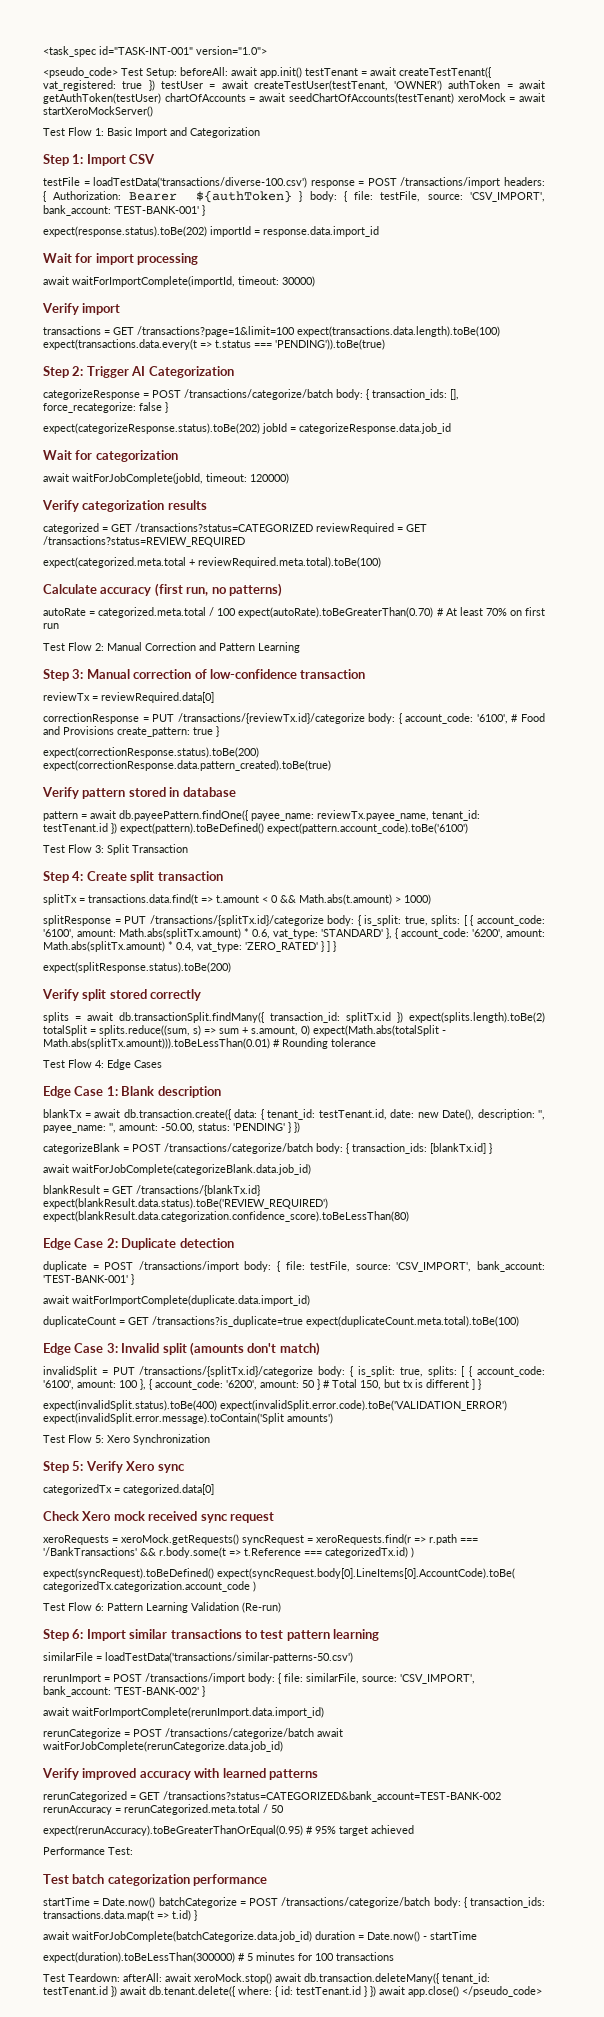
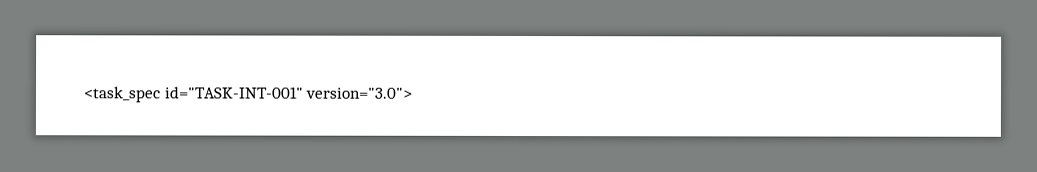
- <task_spec id="TASK-INT-001" version="1.0">
- <pseudo_code> Test Setup: beforeAll: await app.init() testTenant = await createTestTenant({ vat_registered: true }) testUser = await createTestUser(testTenant, 'OWNER') authToken = await getAuthToken(testUser) chartOfAccounts = await seedChartOfAccounts(testTenant) xeroMock = await startXeroMockServer()
- Test Flow 1: Basic Import and Categorization
- Step 1: Import CSV
- testFile = loadTestData('transactions/diverse-100.csv') response = POST /transactions/import headers: { Authorization: Bearer ${authToken} } body: { file: testFile, source: 'CSV_IMPORT', bank_account: 'TEST-BANK-001' }
- expect(response.status).toBe(202) importId = response.data.import_id
- Wait for import processing
- await waitForImportComplete(importId, timeout: 30000)
- Verify import
- transactions = GET /transactions?page=1&limit=100 expect(transactions.data.length).toBe(100) expect(transactions.data.every(t => t.status === 'PENDING')).toBe(true)
- Step 2: Trigger AI Categorization
- categorizeResponse = POST /transactions/categorize/batch body: { transaction_ids: [], force_recategorize: false }
- expect(categorizeResponse.status).toBe(202) jobId = categorizeResponse.data.job_id
- Wait for categorization
- await waitForJobComplete(jobId, timeout: 120000)
- Verify categorization results
- categorized = GET /transactions?status=CATEGORIZED reviewRequired = GET /transactions?status=REVIEW_REQUIRED
- expect(categorized.meta.total + reviewRequired.meta.total).toBe(100)
- Calculate accuracy (first run, no patterns)
- autoRate = categorized.meta.total / 100 expect(autoRate).toBeGreaterThan(0.70) # At least 70% on first run
- Test Flow 2: Manual Correction and Pattern Learning
- Step 3: Manual correction of low-confidence transaction
- reviewTx = reviewRequired.data[0]
- correctionResponse = PUT /transactions/{reviewTx.id}/categorize body: { account_code: '6100', # Food and Provisions create_pattern: true }
- expect(correctionResponse.status).toBe(200) expect(correctionResponse.data.pattern_created).toBe(true)
- Verify pattern stored in database
- pattern = await db.payeePattern.findOne({ payee_name: reviewTx.payee_name, tenant_id: testTenant.id }) expect(pattern).toBeDefined() expect(pattern.account_code).toBe('6100')
- Test Flow 3: Split Transaction
- Step 4: Create split transaction
- splitTx = transactions.data.find(t => t.amount < 0 && Math.abs(t.amount) > 1000)
- splitResponse = PUT /transactions/{splitTx.id}/categorize body: { is_split: true, splits: [ { account_code: '6100', amount: Math.abs(splitTx.amount) * 0.6, vat_type: 'STANDARD' }, { account_code: '6200', amount: Math.abs(splitTx.amount) * 0.4, vat_type: 'ZERO_RATED' } ] }
- expect(splitResponse.status).toBe(200)
- Verify split stored correctly
- splits = await db.transactionSplit.findMany({ transaction_id: splitTx.id }) expect(splits.length).toBe(2) totalSplit = splits.reduce((sum, s) => sum + s.amount, 0) expect(Math.abs(totalSplit - Math.abs(splitTx.amount))).toBeLessThan(0.01) # Rounding tolerance
- Test Flow 4: Edge Cases
- Edge Case 1: Blank description
- blankTx = await db.transaction.create({ data: { tenant_id: testTenant.id, date: new Date(), description: '', payee_name: '', amount: -50.00, status: 'PENDING' } })
- categorizeBlank = POST /transactions/categorize/batch body: { transaction_ids: [blankTx.id] }
- await waitForJobComplete(categorizeBlank.data.job_id)
- blankResult = GET /transactions/{blankTx.id} expect(blankResult.data.status).toBe('REVIEW_REQUIRED') expect(blankResult.data.categorization.confidence_score).toBeLessThan(80)
- Edge Case 2: Duplicate detection
- duplicate = POST /transactions/import body: { file: testFile, source: 'CSV_IMPORT', bank_account: 'TEST-BANK-001' }
- await waitForImportComplete(duplicate.data.import_id)
- duplicateCount = GET /transactions?is_duplicate=true expect(duplicateCount.meta.total).toBe(100)
- Edge Case 3: Invalid split (amounts don't match)
- invalidSplit = PUT /transactions/{splitTx.id}/categorize body: { is_split: true, splits: [ { account_code: '6100', amount: 100 }, { account_code: '6200', amount: 50 } # Total 150, but tx is different ] }
- expect(invalidSplit.status).toBe(400) expect(invalidSplit.error.code).toBe('VALIDATION_ERROR') expect(invalidSplit.error.message).toContain('Split amounts')
- Test Flow 5: Xero Synchronization
- Step 5: Verify Xero sync
- categorizedTx = categorized.data[0]
- Check Xero mock received sync request
- xeroRequests = xeroMock.getRequests() syncRequest = xeroRequests.find(r => r.path === '/BankTransactions' && r.body.some(t => t.Reference === categorizedTx.id) )
- expect(syncRequest).toBeDefined() expect(syncRequest.body[0].LineItems[0].AccountCode).toBe( categorizedTx.categorization.account_code )
- Test Flow 6: Pattern Learning Validation (Re-run)
- Step 6: Import similar transactions to test pattern learning
- similarFile = loadTestData('transactions/similar-patterns-50.csv')
- rerunImport = POST /transactions/import body: { file: similarFile, source: 'CSV_IMPORT', bank_account: 'TEST-BANK-002' }
- await waitForImportComplete(rerunImport.data.import_id)
- rerunCategorize = POST /transactions/categorize/batch await waitForJobComplete(rerunCategorize.data.job_id)
- Verify improved accuracy with learned patterns
- rerunCategorized = GET /transactions?status=CATEGORIZED&bank_account=TEST-BANK-002 rerunAccuracy = rerunCategorized.meta.total / 50
- expect(rerunAccuracy).toBeGreaterThanOrEqual(0.95) # 95% target achieved
- Performance Test:
- Test batch categorization performance
- startTime = Date.now() batchCategorize = POST /transactions/categorize/batch body: { transaction_ids: transactions.data.map(t => t.id) }
- await waitForJobComplete(batchCategorize.data.job_id) duration = Date.now() - startTime
- expect(duration).toBeLessThan(300000) # 5 minutes for 100 transactions
- Test Teardown: afterAll: await xeroMock.stop() await db.transaction.deleteMany({ tenant_id: testTenant.id }) await db.tenant.delete({ where: { id: testTenant.id } }) await app.close() </pseudo_code>
+ <task_spec id="TASK-INT-001" version="3.0">

